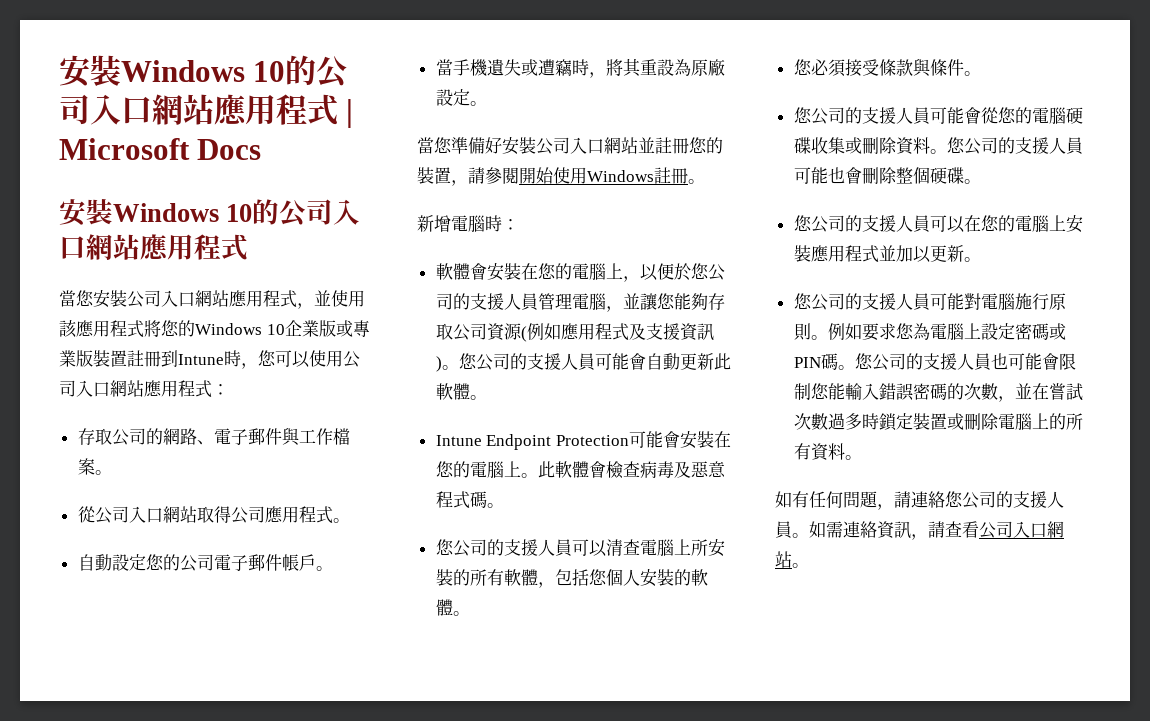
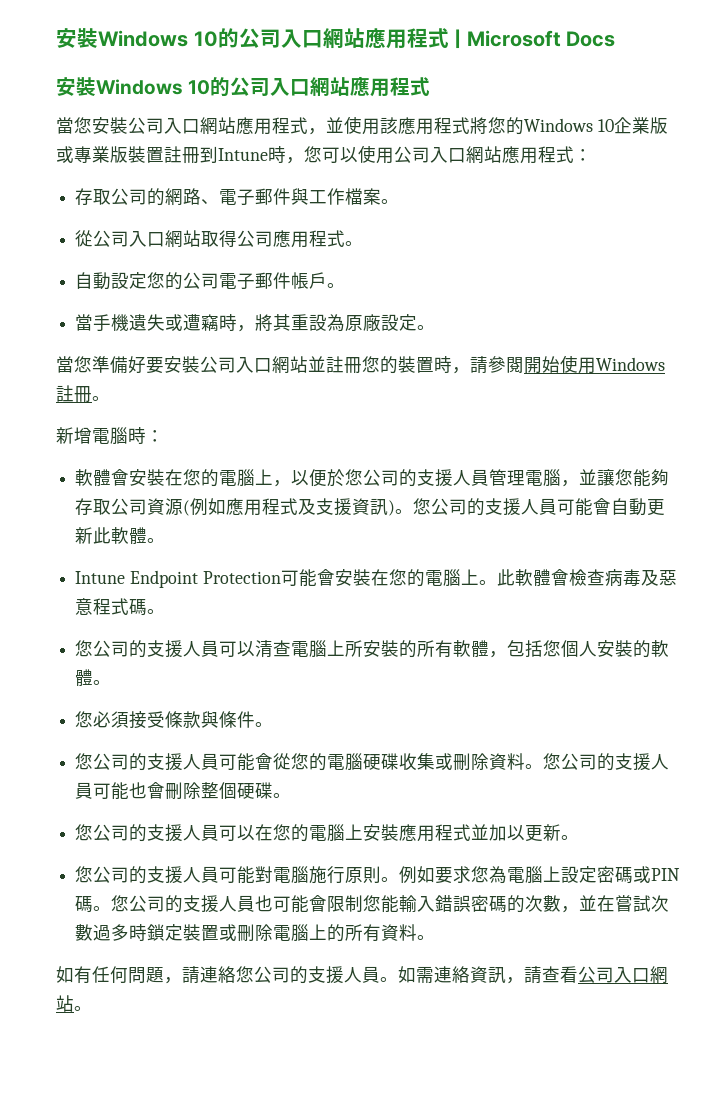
- 當您準備好安裝公司入口網站並註冊您的裝置，請參閱開始使用Windows註冊。
+ 當您準備好要安裝公司入口網站並註冊您的裝置時，請參閱開始使用Windows註冊。

